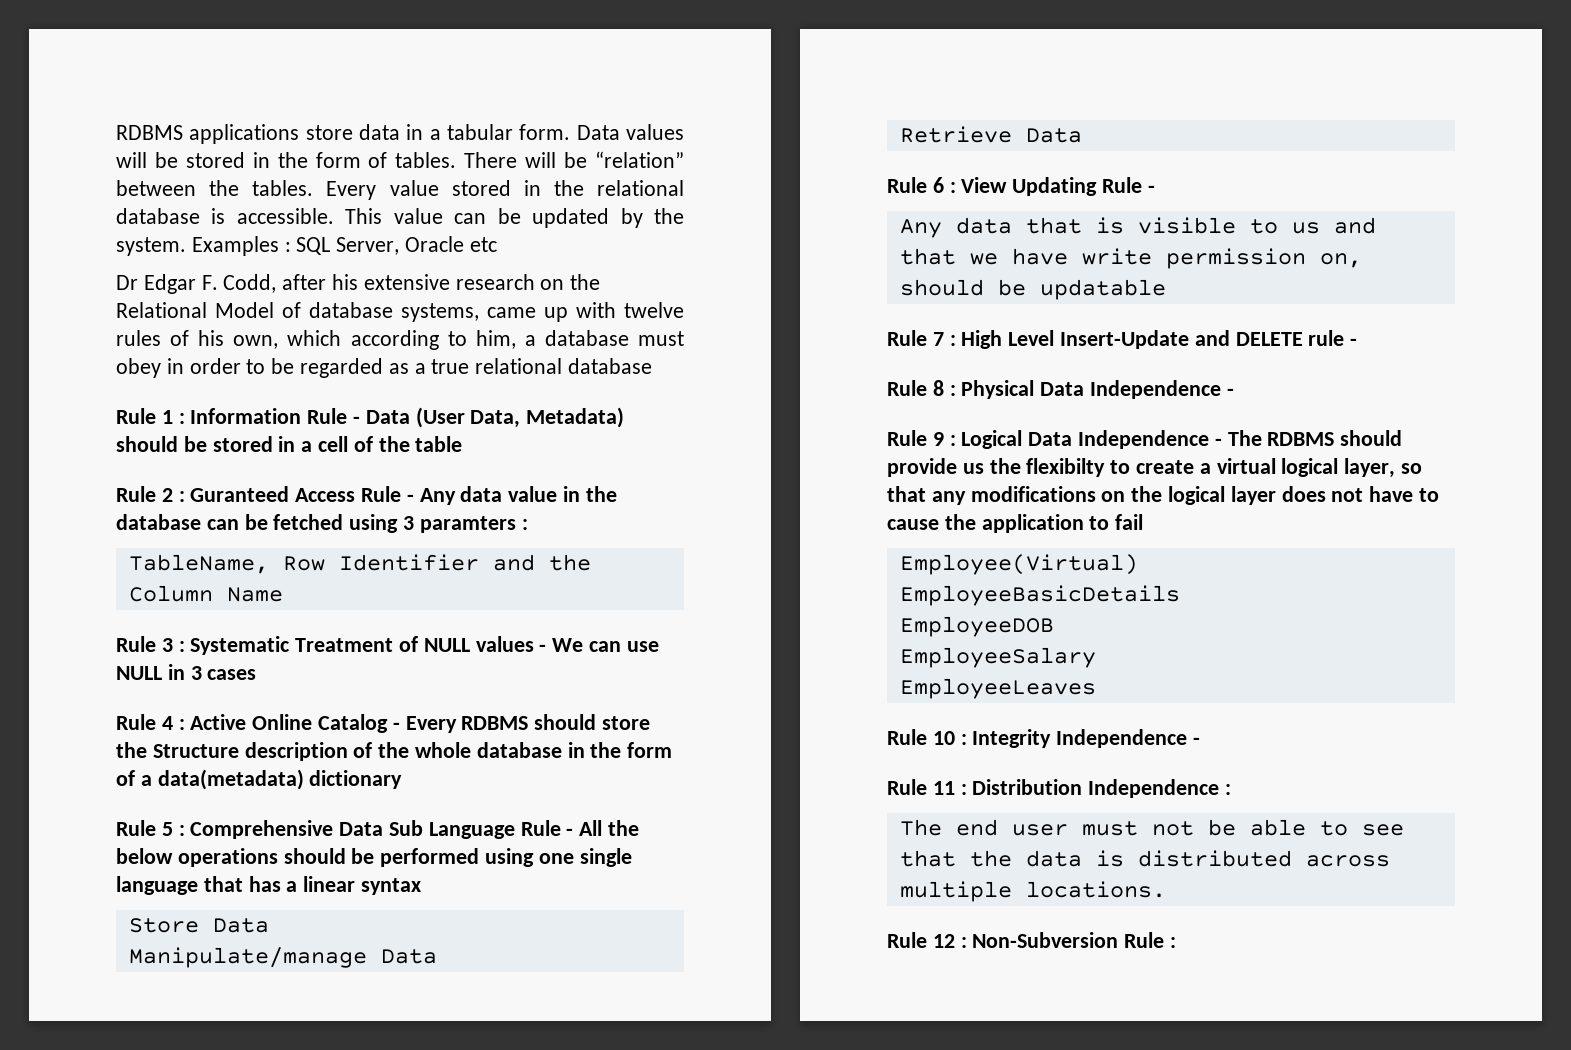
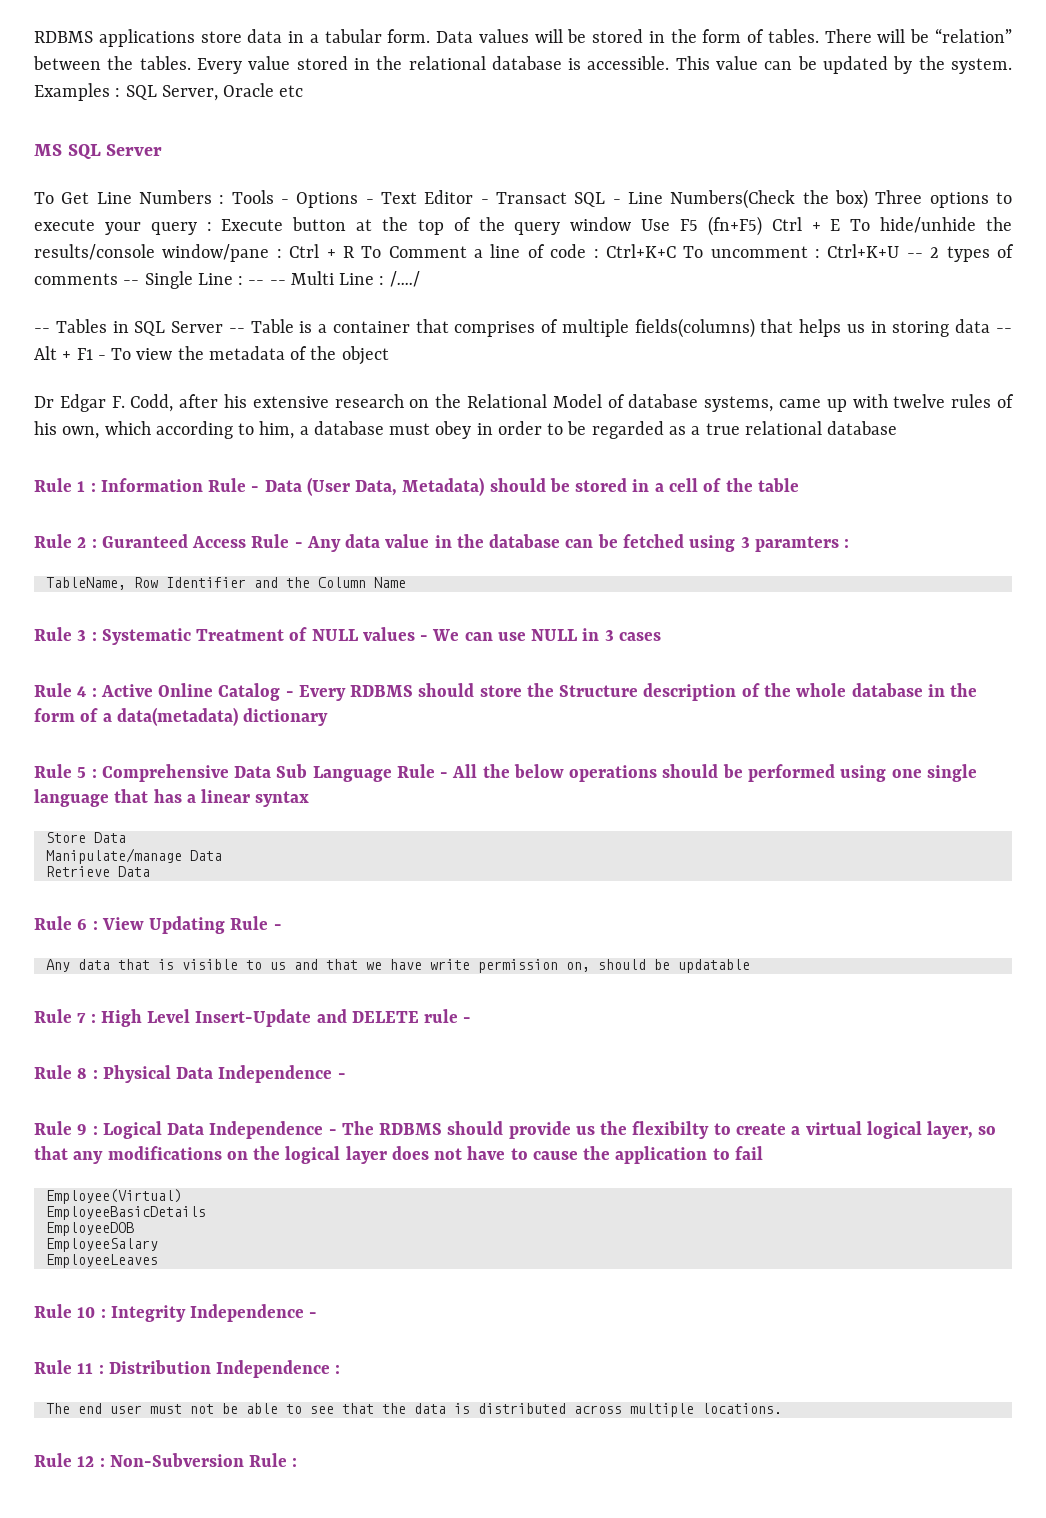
+ MS SQL Server
+ To Get Line Numbers : Tools - Options - Text Editor - Transact SQL - Line Numbers(Check the box) Three options to execute your query : Execute button at the top of the query window Use F5 (fn+F5) Ctrl + E To hide/unhide the results/console window/pane : Ctrl + R To Comment a line of code : Ctrl+K+C To uncomment : Ctrl+K+U -- 2 types of comments -- Single Line : -- -- Multi Line : /..../
+ -- Tables in SQL Server -- Table is a container that comprises of multiple fields(columns) that helps us in storing data -- Alt + F1 - To view the metadata of the object

